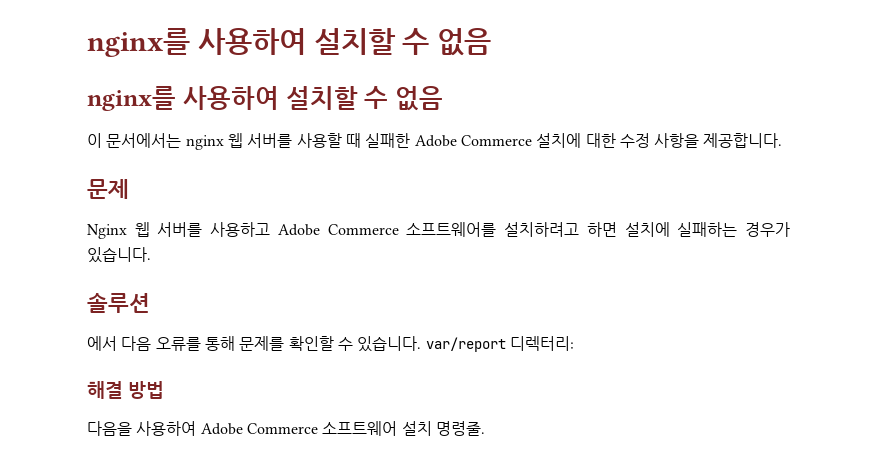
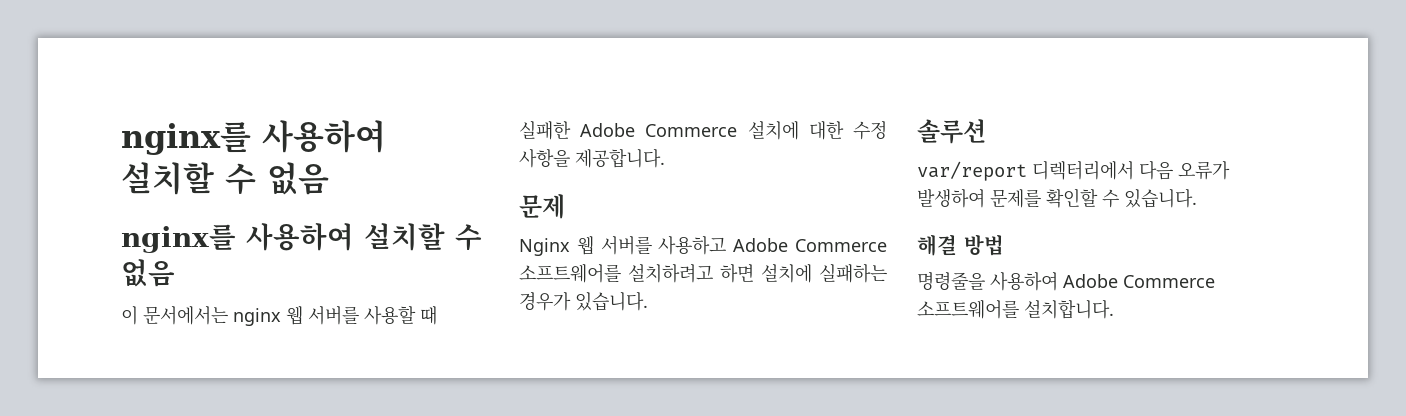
- 에서 다음 오류를 통해 문제를 확인할 수 있습니다. var/report 디렉터리:
+ var/report 디렉터리에서 다음 오류가 발생하여 문제를 확인할 수 있습니다.
- 다음을 사용하여 Adobe Commerce 소프트웨어 설치 명령줄.
+ 명령줄을 사용하여 Adobe Commerce 소프트웨어를 설치합니다.

